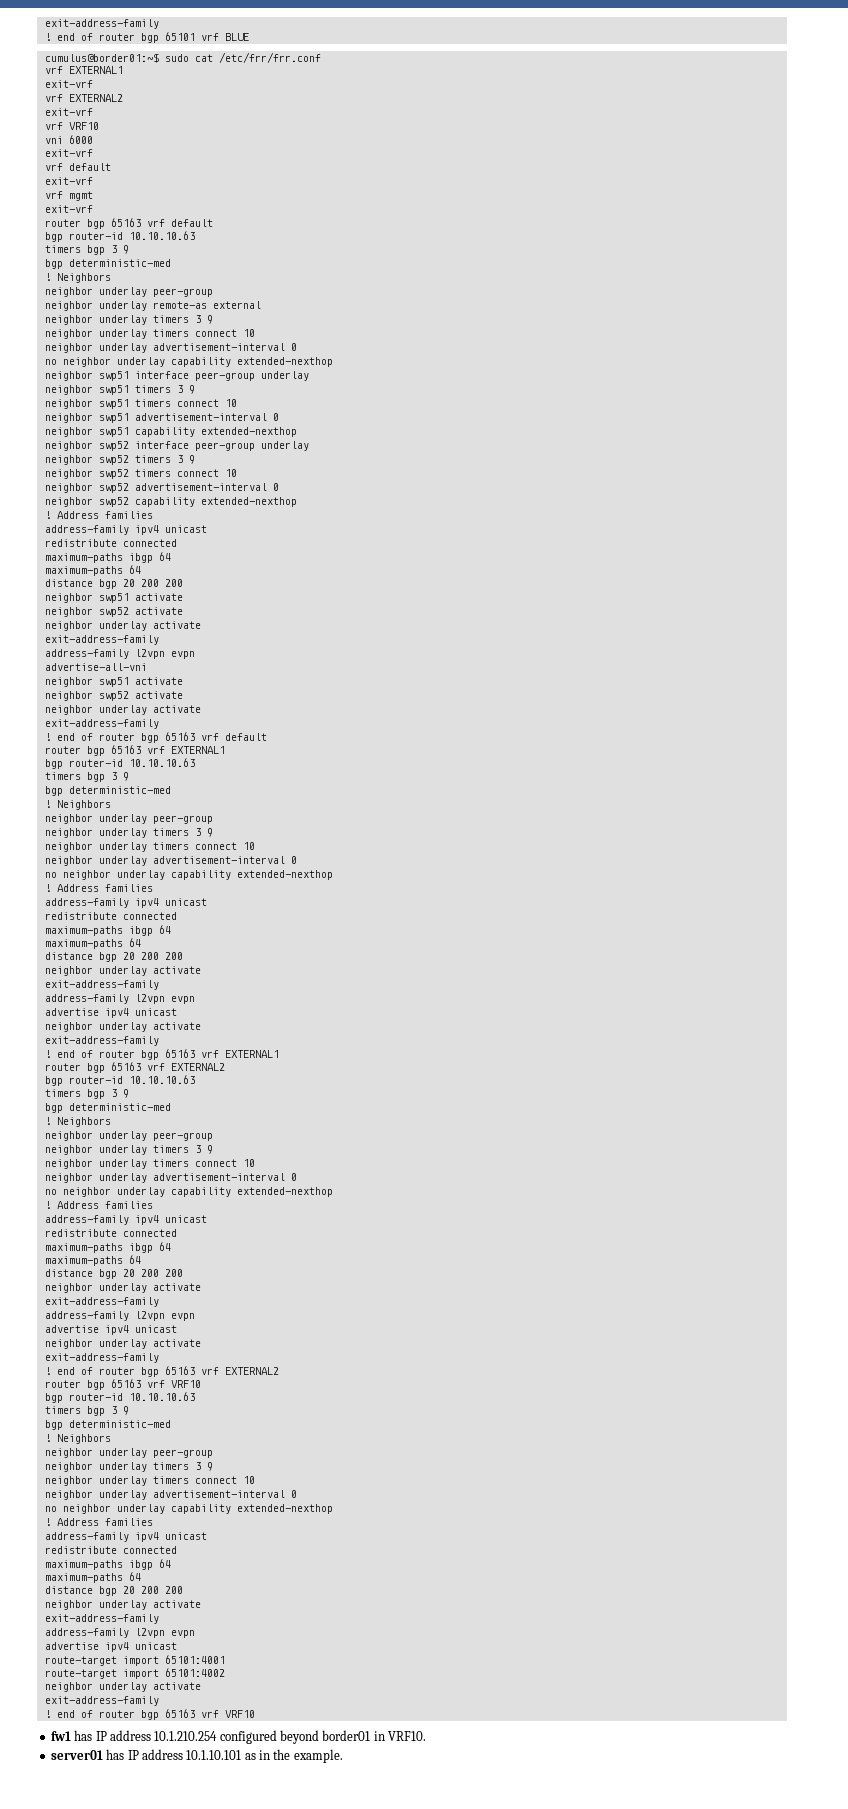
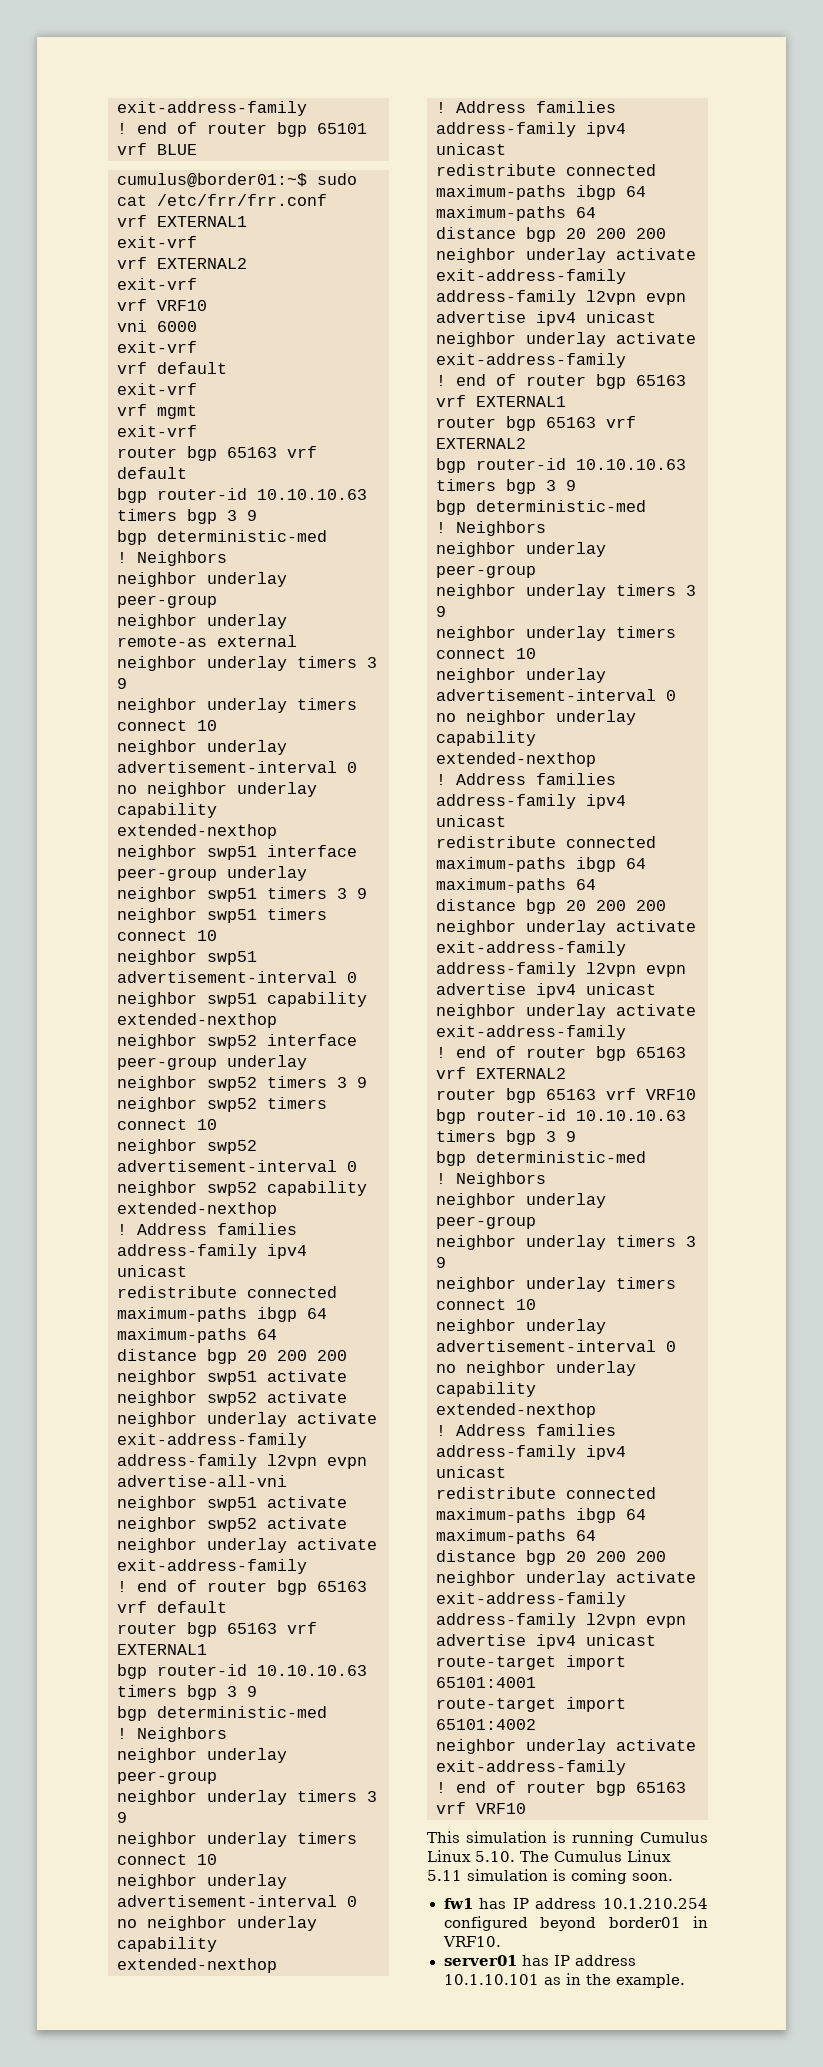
+ This simulation is running Cumulus Linux 5.10. The Cumulus Linux 5.11 simulation is coming soon.

